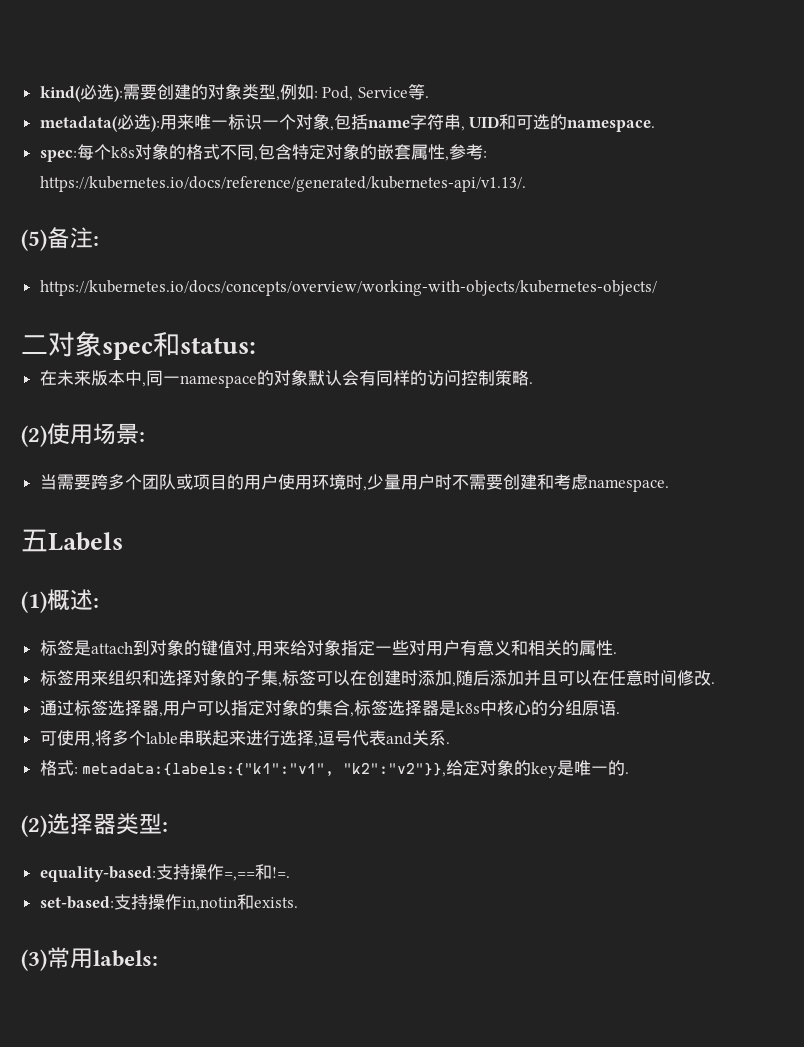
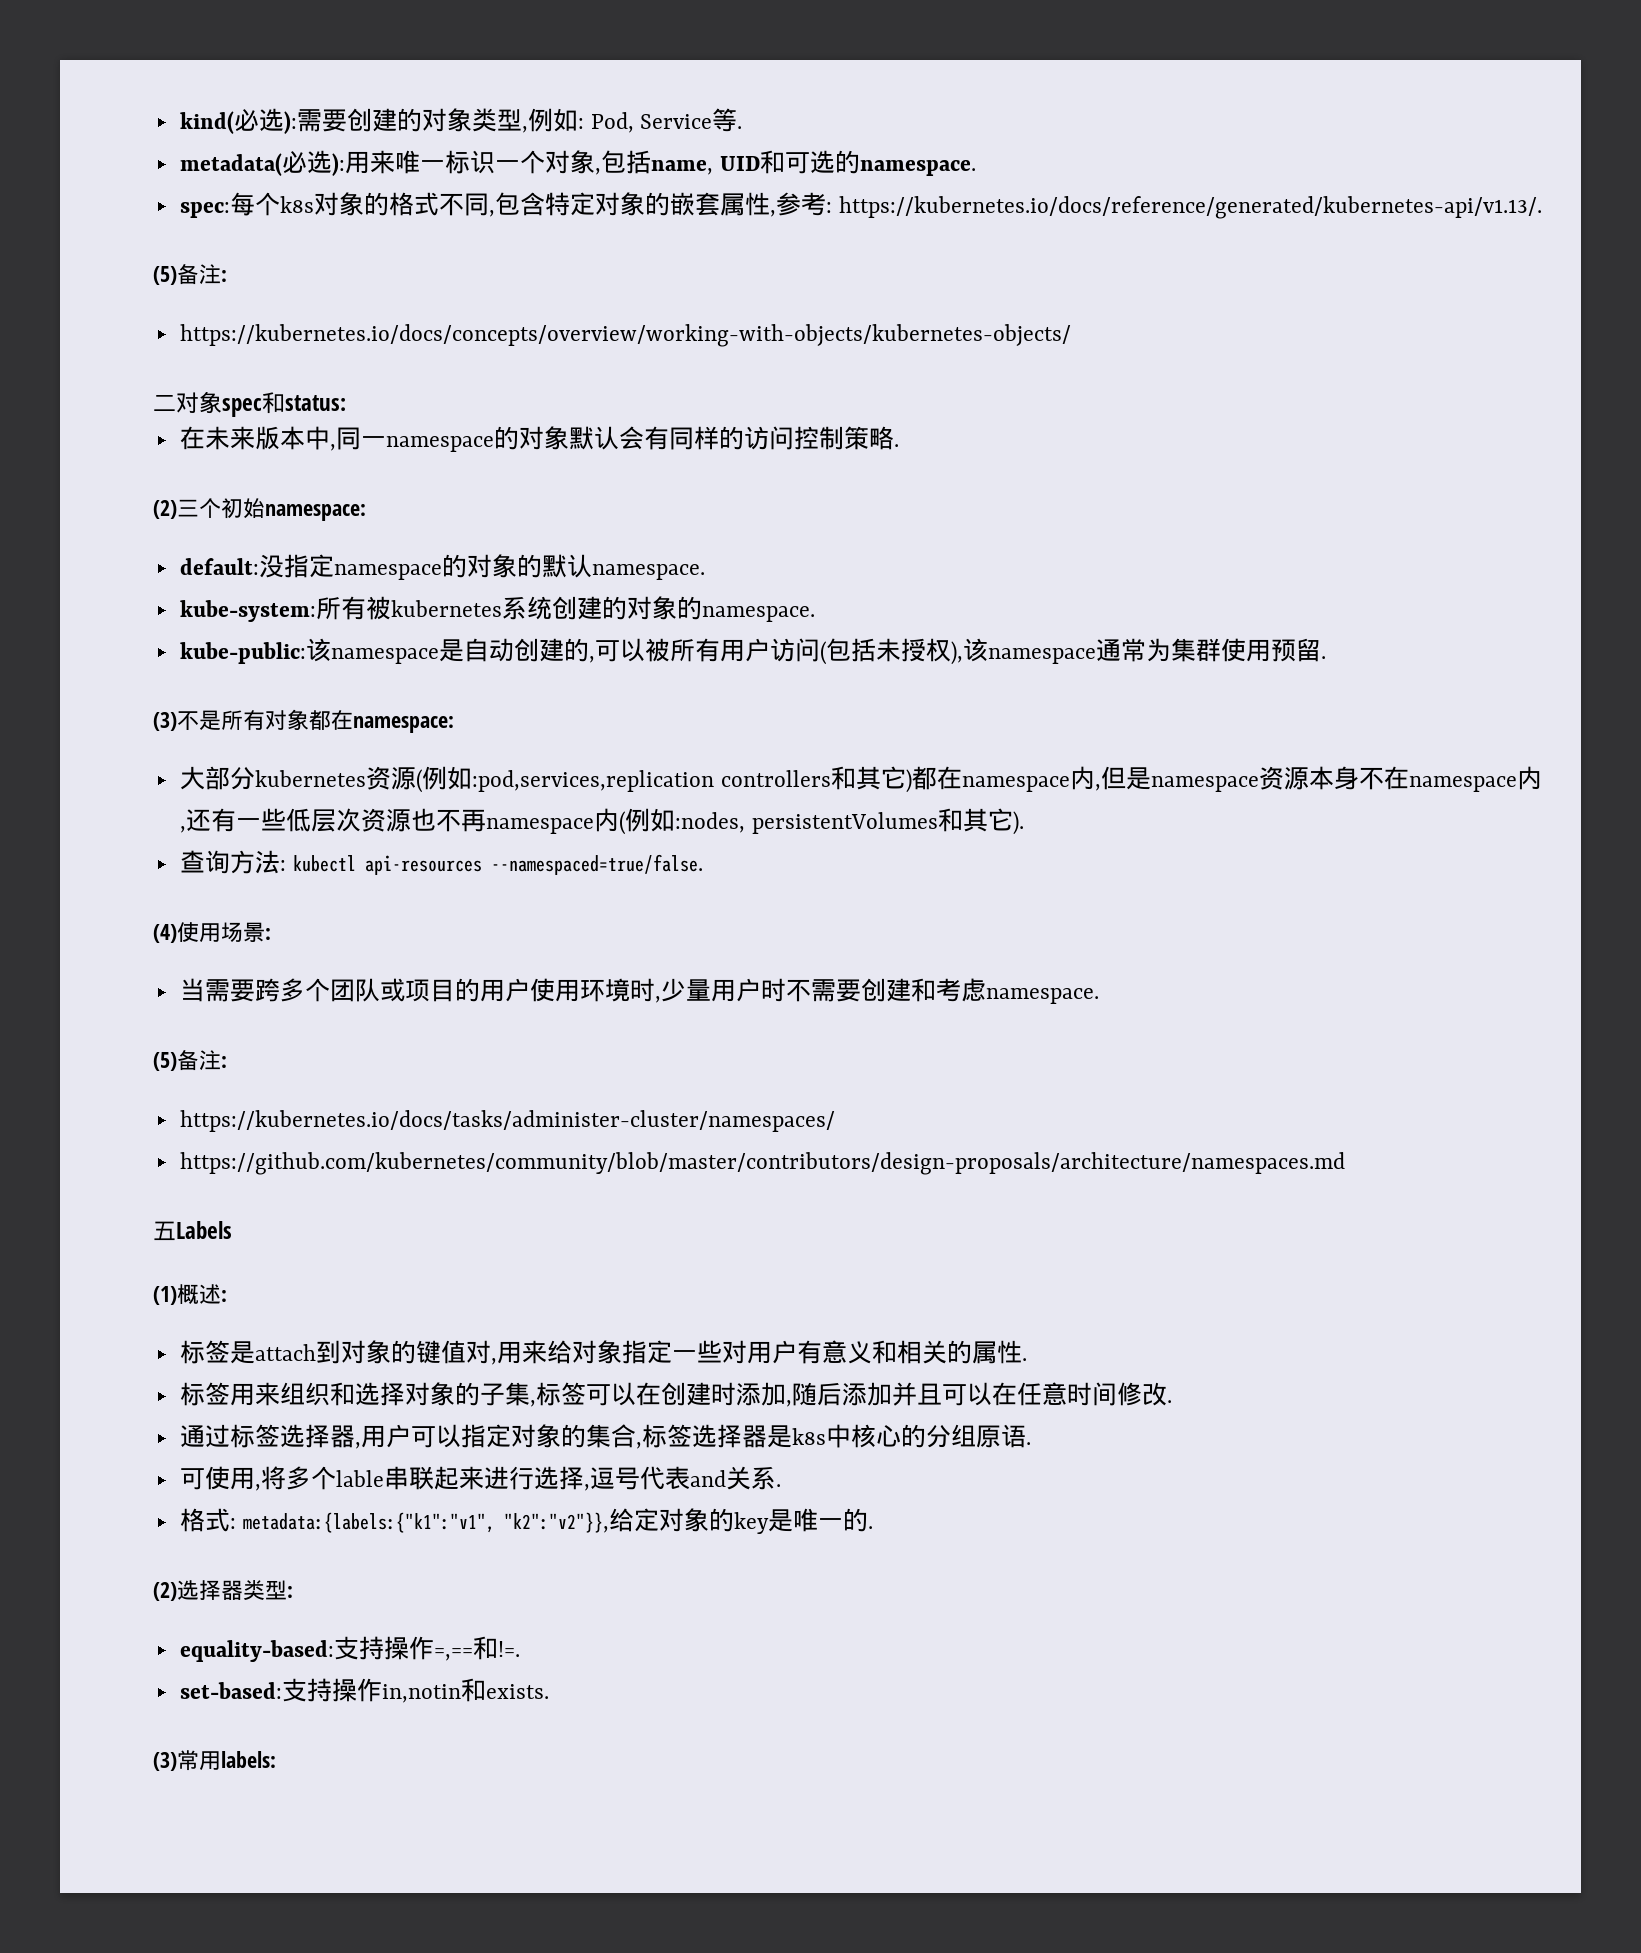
- metadata(必选):用来唯一标识一个对象,包括name字符串, UID和可选的namespace.
+ metadata(必选):用来唯一标识一个对象,包括name, UID和可选的namespace.
- (2)使用场景:
+ (2)三个初始namespace:
+ default:没指定namespace的对象的默认namespace.
+ kube-system:所有被kubernetes系统创建的对象的namespace.
+ kube-public:该namespace是自动创建的,可以被所有用户访问(包括未授权),该namespace通常为集群使用预留.
+ (3)不是所有对象都在namespace:
+ 大部分kubernetes资源(例如:pod,services,replication controllers和其它)都在namespace内,但是namespace资源本身不在namespace内,还有一些低层次资源也不再namespace内(例如:nodes, persistentVolumes和其它).
+ 查询方法: kubectl api-resources --namespaced=true/false.
+ (4)使用场景:
  当需要跨多个团队或项目的用户使用环境时,少量用户时不需要创建和考虑namespace.
+ (5)备注:
+ https://kubernetes.io/docs/tasks/administer-cluster/namespaces/
+ https://github.com/kubernetes/community/blob/master/contributors/design-proposals/architecture/namespaces.md

